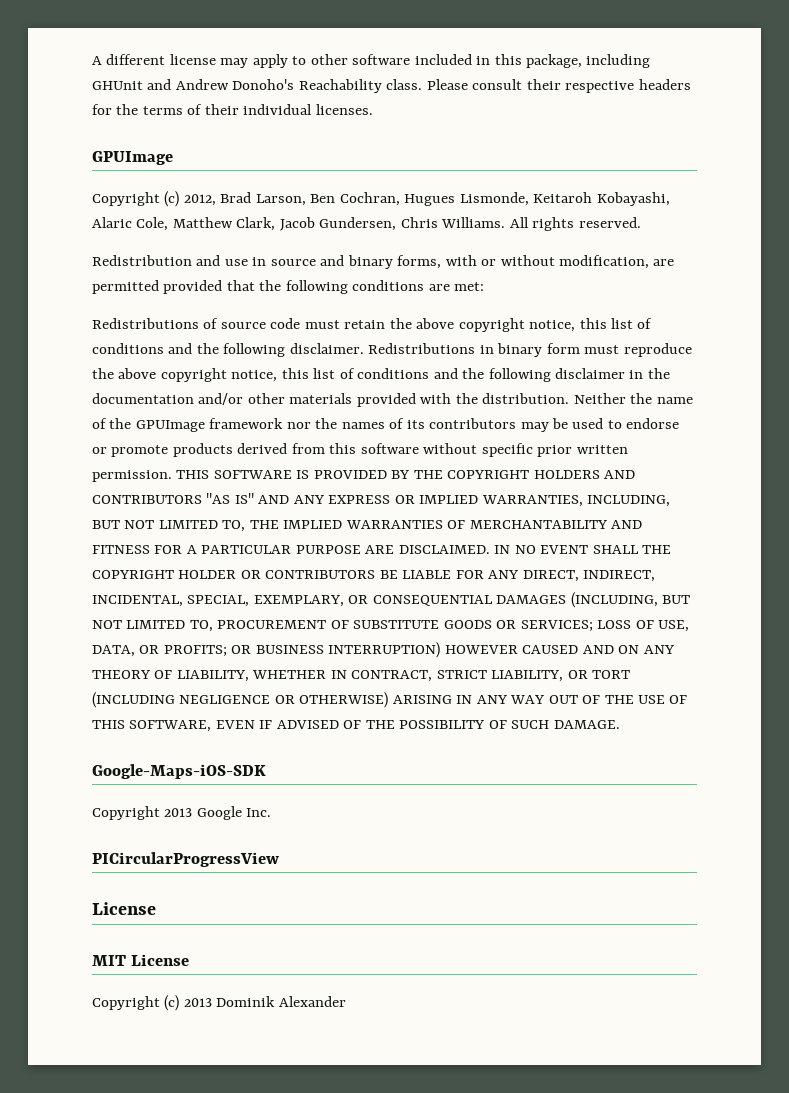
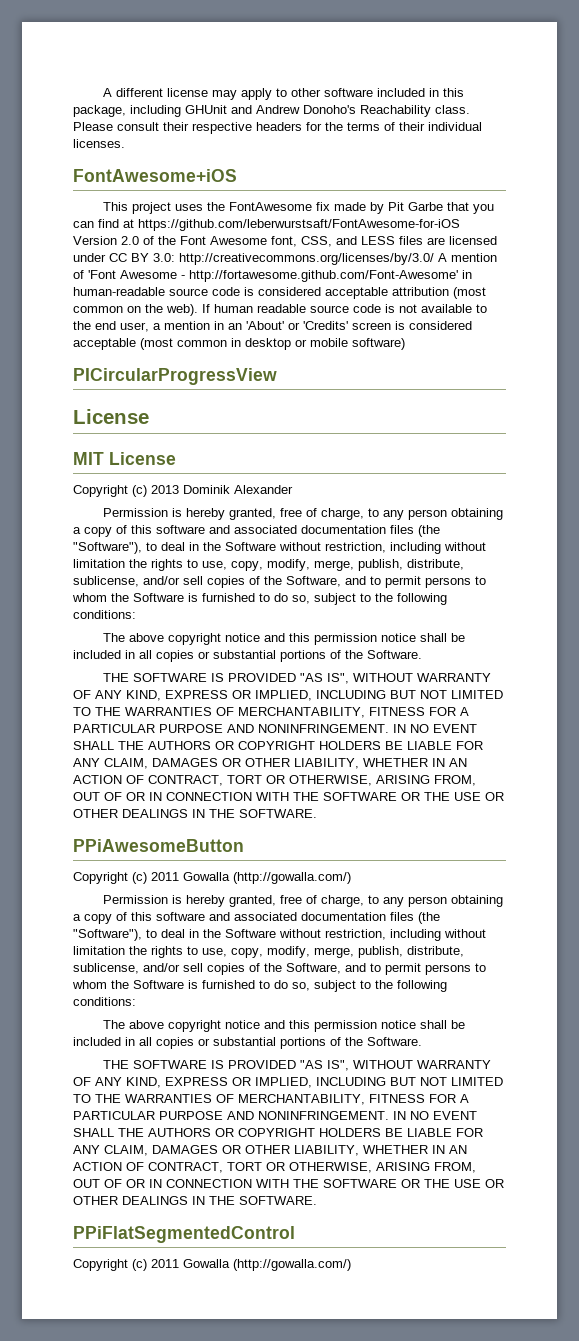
  Please consult their respective headers for the terms of their individual licenses.
- GPUImage
- Copyright (c) 2012, Brad Larson, Ben Cochran, Hugues Lismonde, Keitaroh Kobayashi, Alaric Cole, Matthew Clark, Jacob Gundersen, Chris Williams. All rights reserved.
- Redistribution and use in source and binary forms, with or without modification, are permitted provided that the following conditions are met:
- Redistributions of source code must retain the above copyright notice, this list of conditions and the following disclaimer. Redistributions in binary form must reproduce the above copyright notice, this list of conditions and the following disclaimer in the documentation and/or other materials provided with the distribution. Neither the name of the GPUImage framework nor the names of its contributors may be used to endorse or promote products derived from this software without specific prior written permission. THIS SOFTWARE IS PROVIDED BY THE COPYRIGHT HOLDERS AND CONTRIBUTORS "AS IS" AND ANY EXPRESS OR IMPLIED WARRANTIES, INCLUDING, BUT NOT LIMITED TO, THE IMPLIED WARRANTIES OF MERCHANTABILITY AND FITNESS FOR A PARTICULAR PURPOSE ARE DISCLAIMED. IN NO EVENT SHALL THE COPYRIGHT HOLDER OR CONTRIBUTORS BE LIABLE FOR ANY DIRECT, INDIRECT, INCIDENTAL, SPECIAL, EXEMPLARY, OR CONSEQUENTIAL DAMAGES (INCLUDING, BUT NOT LIMITED TO, PROCUREMENT OF SUBSTITUTE GOODS OR SERVICES; LOSS OF USE, DATA, OR PROFITS; OR BUSINESS INTERRUPTION) HOWEVER CAUSED AND ON ANY THEORY OF LIABILITY, WHETHER IN CONTRACT, STRICT LIABILITY, OR TORT (INCLUDING NEGLIGENCE OR OTHERWISE) ARISING IN ANY WAY OUT OF THE USE OF THIS SOFTWARE, EVEN IF ADVISED OF THE POSSIBILITY OF SUCH DAMAGE.
- Google-Maps-iOS-SDK
- Copyright 2013 Google Inc.
+ FontAwesome+iOS
+ This project uses the FontAwesome fix made by Pit Garbe that you can find at https://github.com/leberwurstsaft/FontAwesome-for-iOS Version 2.0 of the Font Awesome font, CSS, and LESS files are licensed under CC BY 3.0: http://creativecommons.org/licenses/by/3.0/ A mention of 'Font Awesome - http://fortawesome.github.com/Font-Awesome' in human-readable source code is considered acceptable attribution (most common on the web). If human readable source code is not available to the end user, a mention in an 'About' or 'Credits' screen is considered acceptable (most common in desktop or mobile software)
  Copyright (c) 2013 Dominik Alexander
+ Permission is hereby granted, free of charge, to any person obtaining a copy of this software and associated documentation files (the "Software"), to deal in the Software without restriction, including without limitation the rights to use, copy, modify, merge, publish, distribute, sublicense, and/or sell copies of the Software, and to permit persons to whom the Software is furnished to do so, subject to the following conditions:
+ The above copyright notice and this permission notice shall be included in all copies or substantial portions of the Software.
+ THE SOFTWARE IS PROVIDED "AS IS", WITHOUT WARRANTY OF ANY KIND, EXPRESS OR IMPLIED, INCLUDING BUT NOT LIMITED TO THE WARRANTIES OF MERCHANTABILITY, FITNESS FOR A PARTICULAR PURPOSE AND NONINFRINGEMENT. IN NO EVENT SHALL THE AUTHORS OR COPYRIGHT HOLDERS BE LIABLE FOR ANY CLAIM, DAMAGES OR OTHER LIABILITY, WHETHER IN AN ACTION OF CONTRACT, TORT OR OTHERWISE, ARISING FROM, OUT OF OR IN CONNECTION WITH THE SOFTWARE OR THE USE OR OTHER DEALINGS IN THE SOFTWARE.
+ PPiAwesomeButton
+ Copyright (c) 2011 Gowalla (http://gowalla.com/)
+ Permission is hereby granted, free of charge, to any person obtaining a copy of this software and associated documentation files (the "Software"), to deal in the Software without restriction, including without limitation the rights to use, copy, modify, merge, publish, distribute, sublicense, and/or sell copies of the Software, and to permit persons to whom the Software is furnished to do so, subject to the following conditions:
+ The above copyright notice and this permission notice shall be included in all copies or substantial portions of the Software.
+ THE SOFTWARE IS PROVIDED "AS IS", WITHOUT WARRANTY OF ANY KIND, EXPRESS OR IMPLIED, INCLUDING BUT NOT LIMITED TO THE WARRANTIES OF MERCHANTABILITY, FITNESS FOR A PARTICULAR PURPOSE AND NONINFRINGEMENT. IN NO EVENT SHALL THE AUTHORS OR COPYRIGHT HOLDERS BE LIABLE FOR ANY CLAIM, DAMAGES OR OTHER LIABILITY, WHETHER IN AN ACTION OF CONTRACT, TORT OR OTHERWISE, ARISING FROM, OUT OF OR IN CONNECTION WITH THE SOFTWARE OR THE USE OR OTHER DEALINGS IN THE SOFTWARE.
+ PPiFlatSegmentedControl
+ Copyright (c) 2011 Gowalla (http://gowalla.com/)

